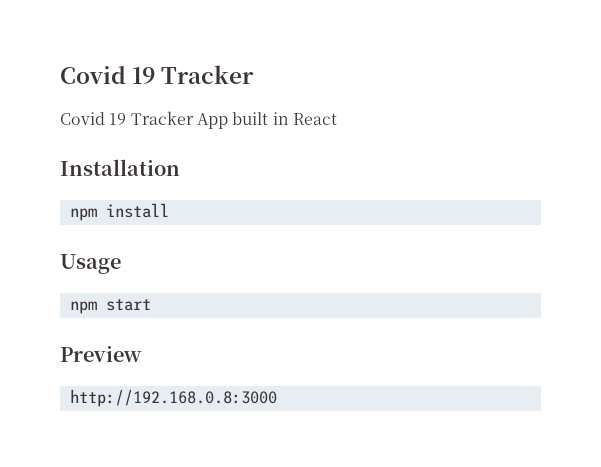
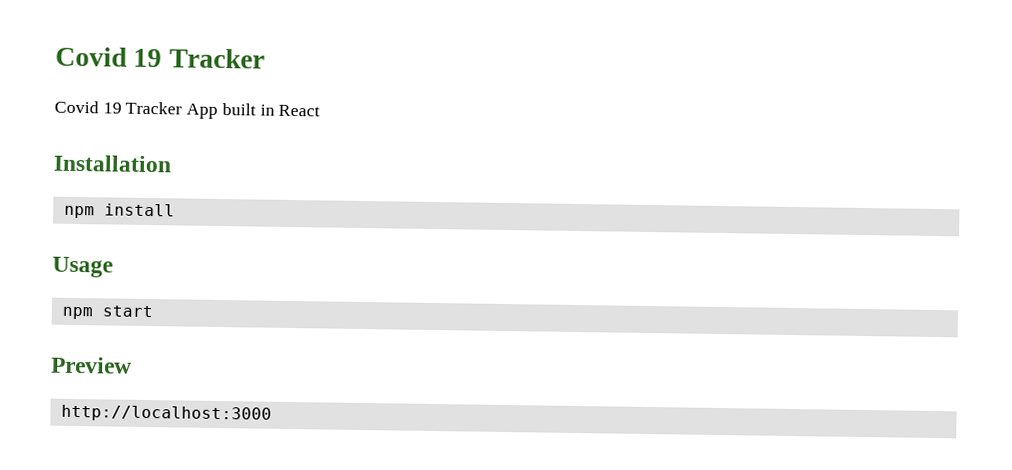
- http://192.168.0.8:3000
+ http://localhost:3000

